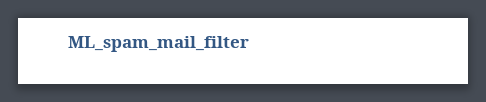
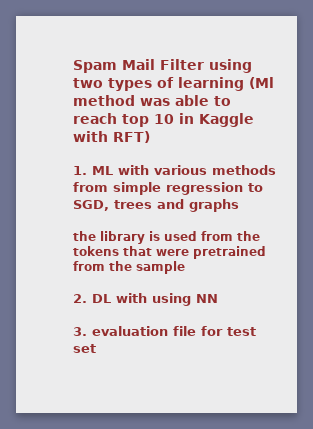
- ML_spam_mail_filter
+ Spam Mail Filter using two types of learning (Ml method was able to reach top 10 in Kaggle with RFT)
+ 1. ML with various methods from simple regression to SGD, trees and graphs
+ the library is used from the tokens that were pretrained from the sample
+ 2. DL with using NN
+ 3. evaluation file for test set

